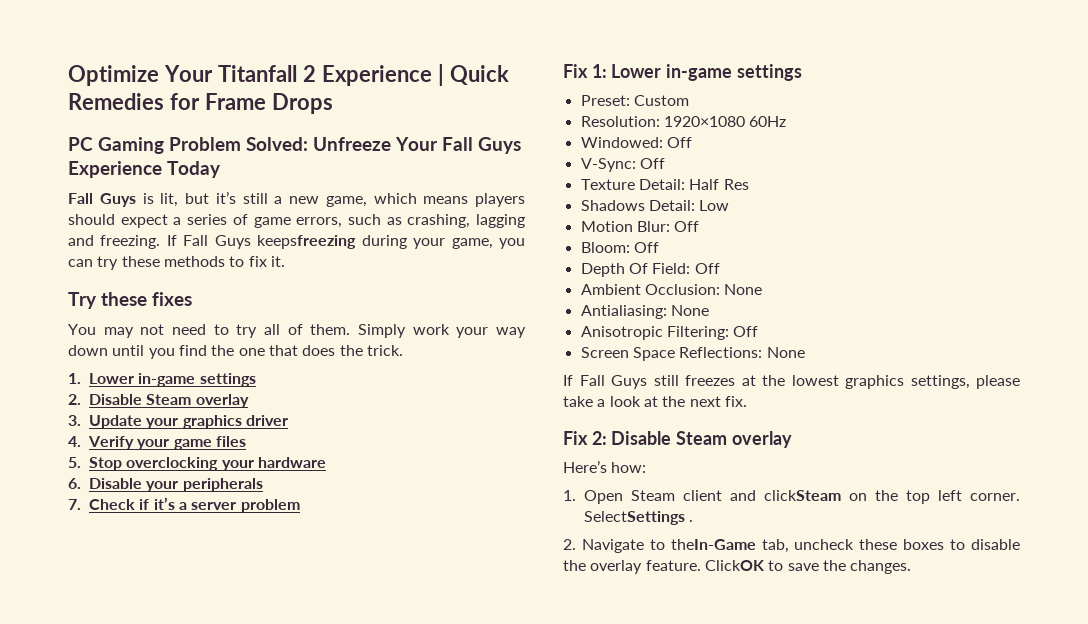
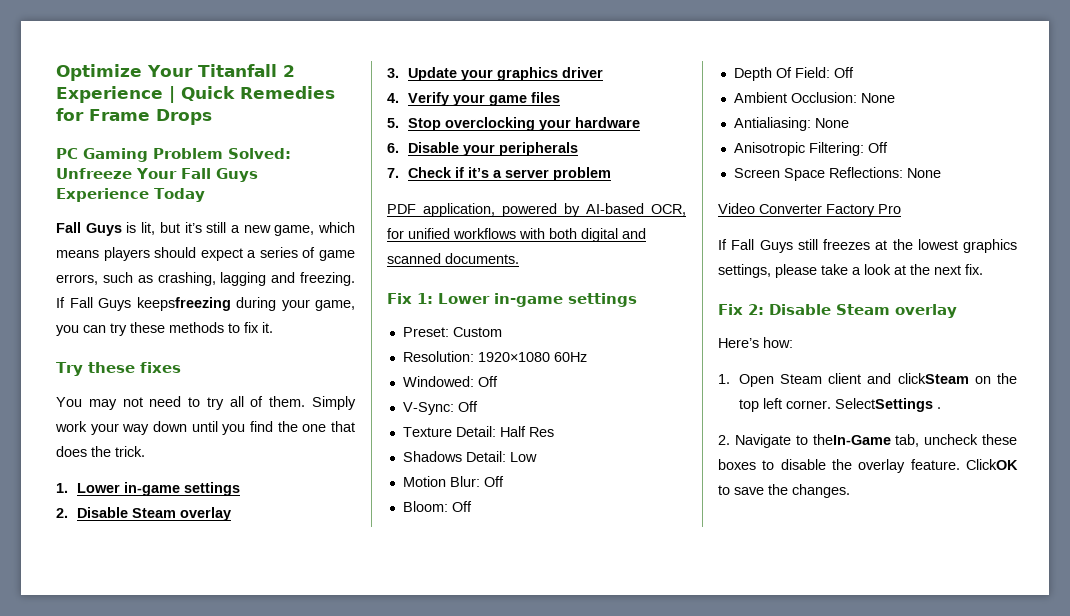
+ PDF application, powered by AI-based OCR, for unified workflows with both digital and scanned documents.
+ Video Converter Factory Pro

